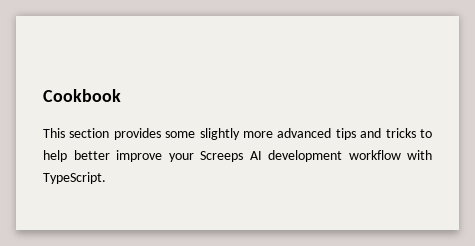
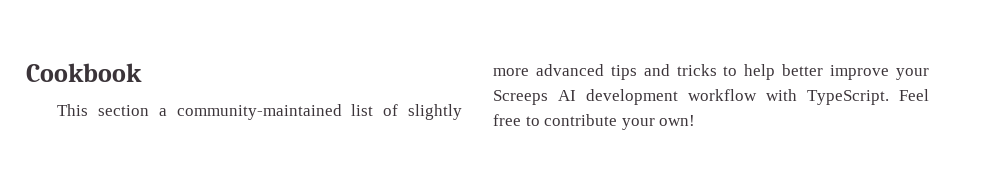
- This section provides some slightly more advanced tips and tricks to help better improve your Screeps AI development workflow with TypeScript.
+ This section a community-maintained list of slightly more advanced tips and tricks to help better improve your Screeps AI development workflow with TypeScript.
+ Feel free to contribute your own!

